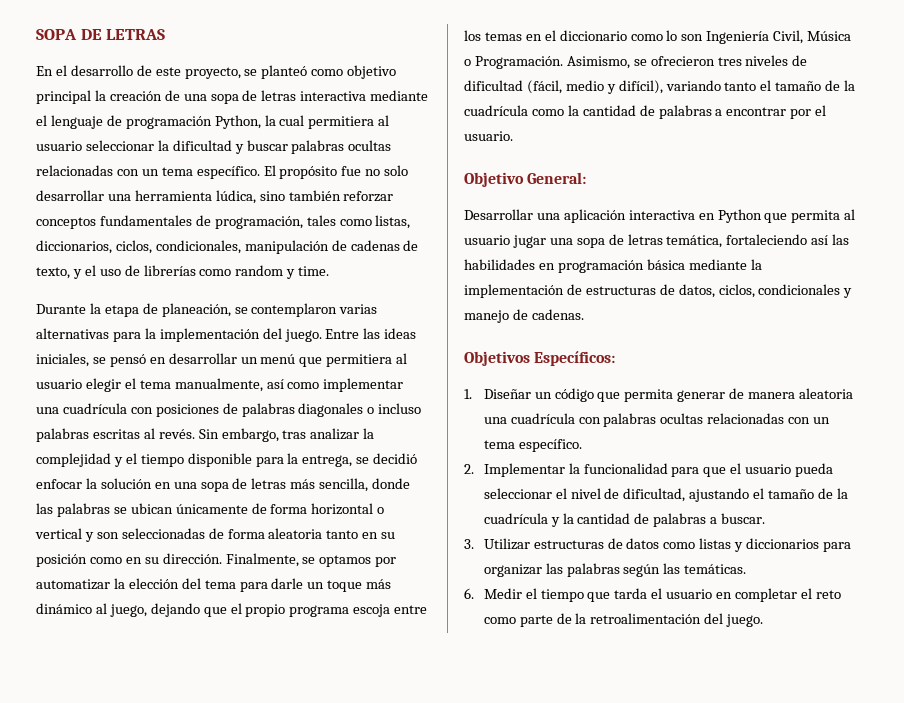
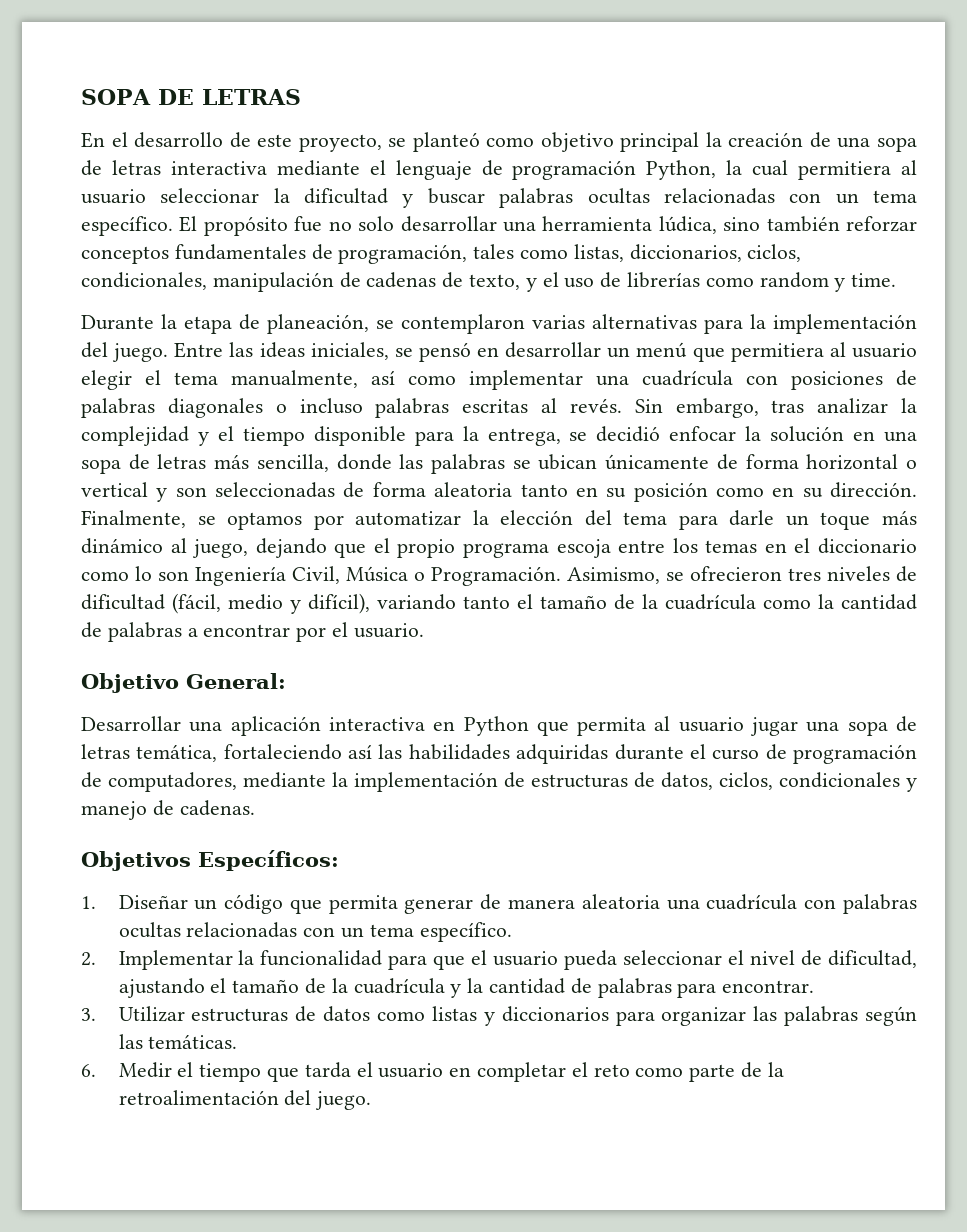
- Desarrollar una aplicación interactiva en Python que permita al usuario jugar una sopa de letras temática, fortaleciendo así las habilidades en programación básica mediante la implementación de estructuras de datos, ciclos, condicionales y manejo de cadenas.
+ Desarrollar una aplicación interactiva en Python que permita al usuario jugar una sopa de letras temática, fortaleciendo así las habilidades adquiridas durante el curso de programación de computadores, mediante la implementación de estructuras de datos, ciclos, condicionales y manejo de cadenas.
- 2. Implementar la funcionalidad para que el usuario pueda seleccionar el nivel de dificultad, ajustando el tamaño de la cuadrícula y la cantidad de palabras a buscar.
+ 2. Implementar la funcionalidad para que el usuario pueda seleccionar el nivel de dificultad, ajustando el tamaño de la cuadrícula y la cantidad de palabras para encontrar.

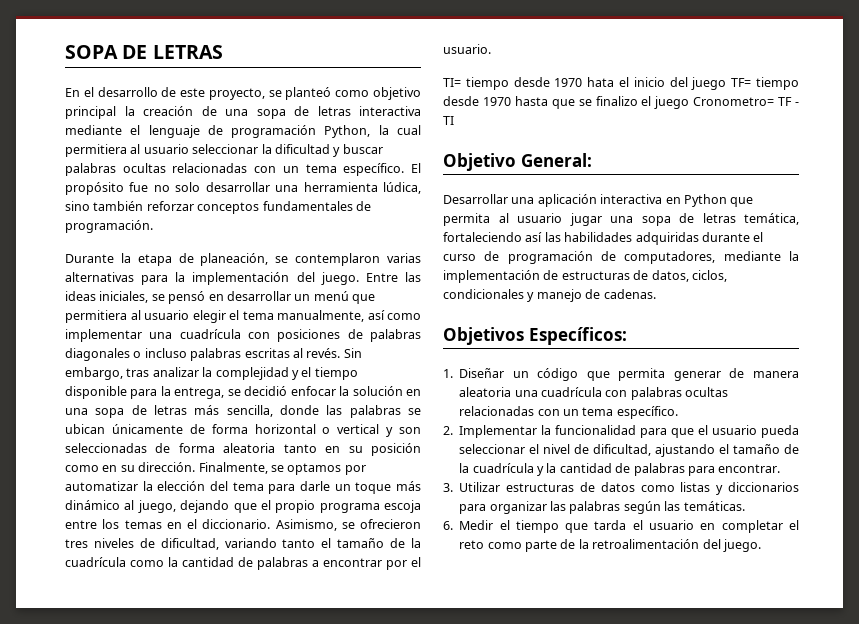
- El propósito fue no solo desarrollar una herramienta lúdica, sino también reforzar conceptos fundamentales de programación, tales como listas, diccionarios, ciclos, condicionales, manipulación de cadenas de texto, y el uso de librerías como random y time.
+ El propósito fue no solo desarrollar una herramienta lúdica, sino también reforzar conceptos fundamentales de programación.
- Finalmente, se optamos por automatizar la elección del tema para darle un toque más dinámico al juego, dejando que el propio programa escoja entre los temas en el diccionario como lo son Ingeniería Civil, Música o Programación.
+ Finalmente, se optamos por automatizar la elección del tema para darle un toque más dinámico al juego, dejando que el propio programa escoja entre los temas en el diccionario.
- Asimismo, se ofrecieron tres niveles de dificultad (fácil, medio y difícil), variando tanto el tamaño de la cuadrícula como la cantidad de palabras a encontrar por el usuario.
+ Asimismo, se ofrecieron tres niveles de dificultad, variando tanto el tamaño de la cuadrícula como la cantidad de palabras a encontrar por el usuario.
+ TI= tiempo desde 1970 hata el inicio del juego TF= tiempo desde 1970 hasta que se finalizo el juego Cronometro= TF - TI

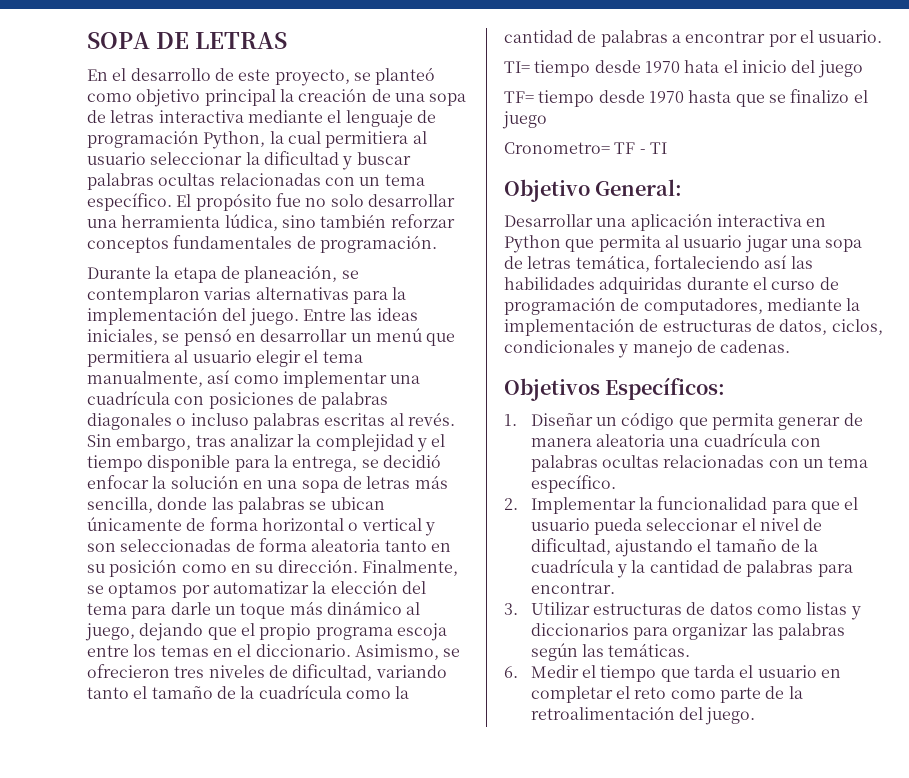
- TI= tiempo desde 1970 hata el inicio del juego TF= tiempo desde 1970 hasta que se finalizo el juego Cronometro= TF - TI
+ TI= tiempo desde 1970 hata el inicio del juego
+ TF= tiempo desde 1970 hasta que se finalizo el juego
+ Cronometro= TF - TI

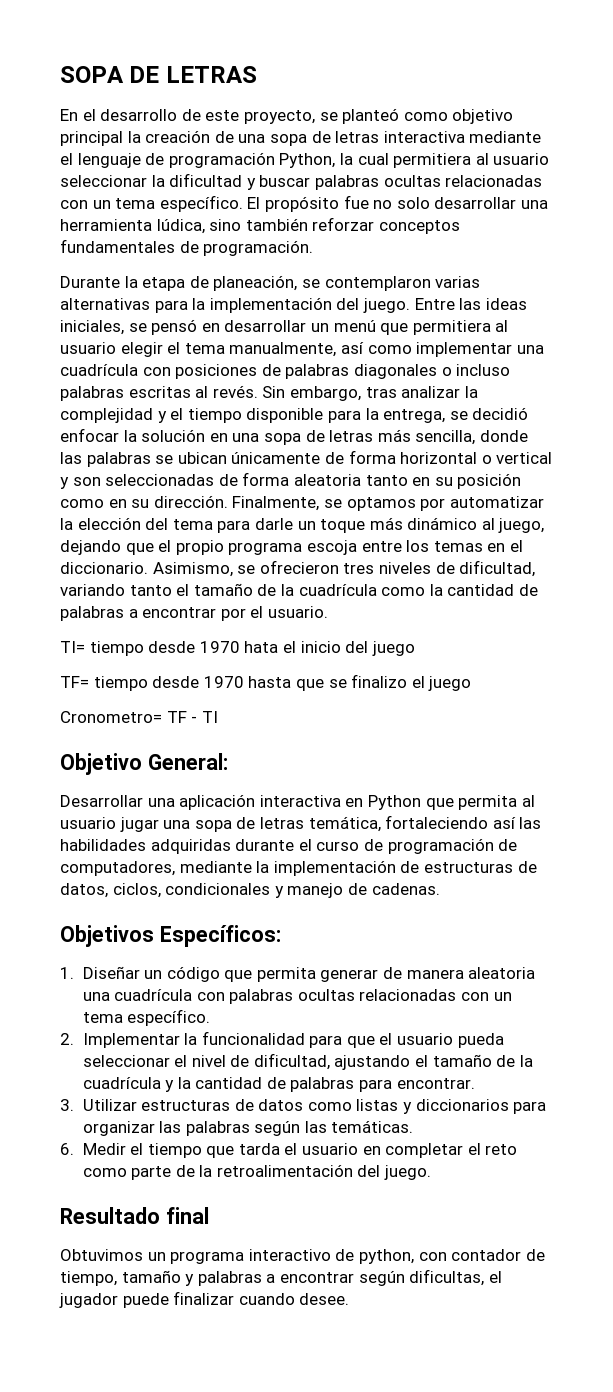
+ Resultado final
+ Obtuvimos un programa interactivo de python, con contador de tiempo, tamaño y palabras a encontrar según dificultas, el jugador puede finalizar cuando desee.

